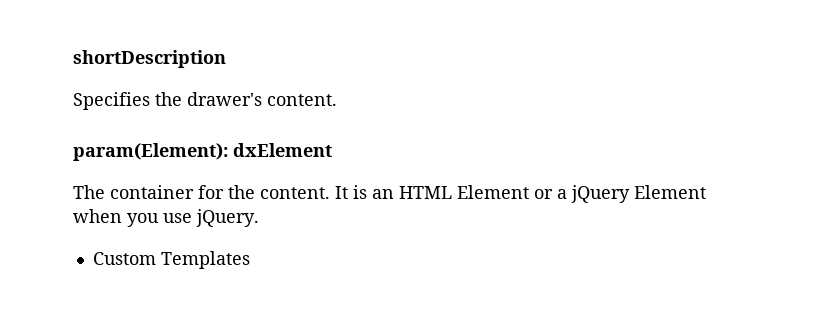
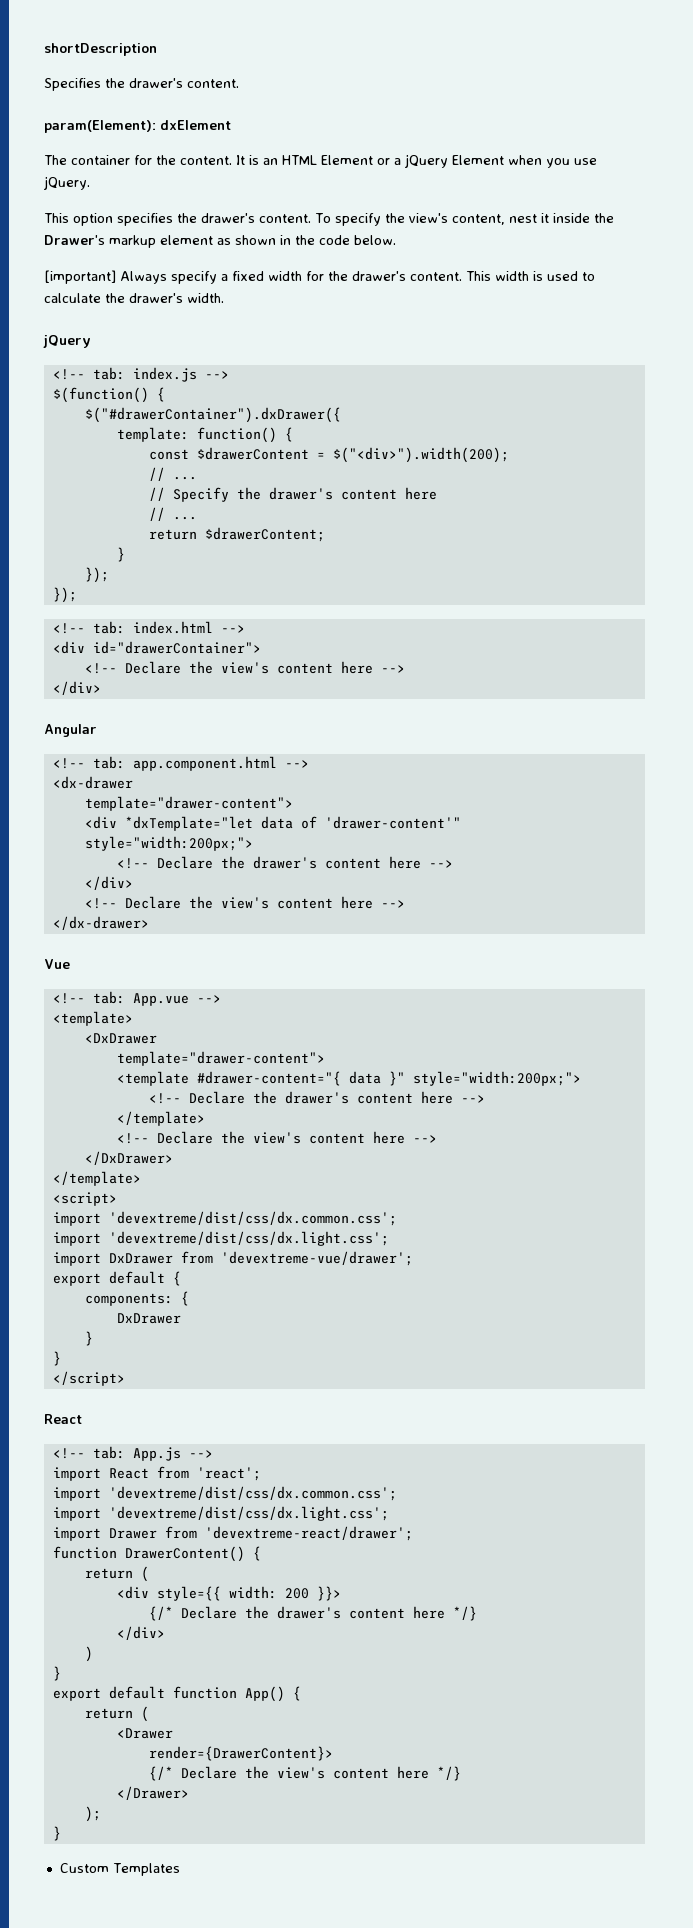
+ This option specifies the drawer's content. To specify the view's content, nest it inside the Drawer's markup element as shown in the code below.
+ [important] Always specify a fixed width for the drawer's content. This width is used to calculate the drawer's width.
+ jQuery
+ <!-- tab: index.js -->
+ $(function() {
+ $("#drawerContainer").dxDrawer({
+ template: function() {
+ const $drawerContent = $("<div>").width(200);
+ // ...
+ // Specify the drawer's content here
+ // ...
+ return $drawerContent;
+ }
+ });
+ });
+ <!-- tab: index.html -->
+ <div id="drawerContainer">
+ <!-- Declare the view's content here -->
+ </div>
+ Angular
+ <!-- tab: app.component.html -->
+ <dx-drawer
+ template="drawer-content">
+ <div *dxTemplate="let data of 'drawer-content'" style="width:200px;">
+ <!-- Declare the drawer's content here -->
+ </div>
+ <!-- Declare the view's content here -->
+ </dx-drawer>
+ Vue
+ <!-- tab: App.vue -->
+ <template>
+ <DxDrawer
+ template="drawer-content">
+ <template #drawer-content="{ data }" style="width:200px;">
+ <!-- Declare the drawer's content here -->
+ </template>
+ <!-- Declare the view's content here -->
+ </DxDrawer>
+ </template>
+ <script>
+ import 'devextreme/dist/css/dx.common.css';
+ import 'devextreme/dist/css/dx.light.css';
+ import DxDrawer from 'devextreme-vue/drawer';
+ export default {
+ components: {
+ DxDrawer
+ }
+ }
+ </script>
+ React
+ <!-- tab: App.js -->
+ import React from 'react';
+ import 'devextreme/dist/css/dx.common.css';
+ import 'devextreme/dist/css/dx.light.css';
+ import Drawer from 'devextreme-react/drawer';
+ function DrawerContent() {
+ return (
+ <div style={{ width: 200 }}>
+ {/* Declare the drawer's content here */}
+ </div>
+ )
+ }
+ export default function App() {
+ return (
+ <Drawer
+ render={DrawerContent}>
+ {/* Declare the view's content here */}
+ </Drawer>
+ );
+ }

